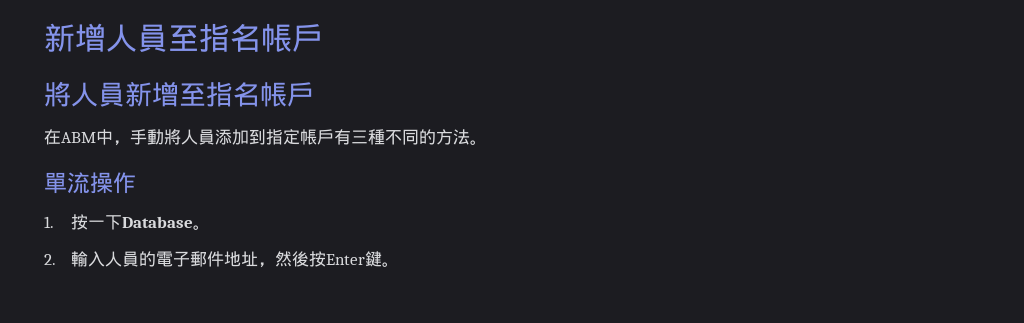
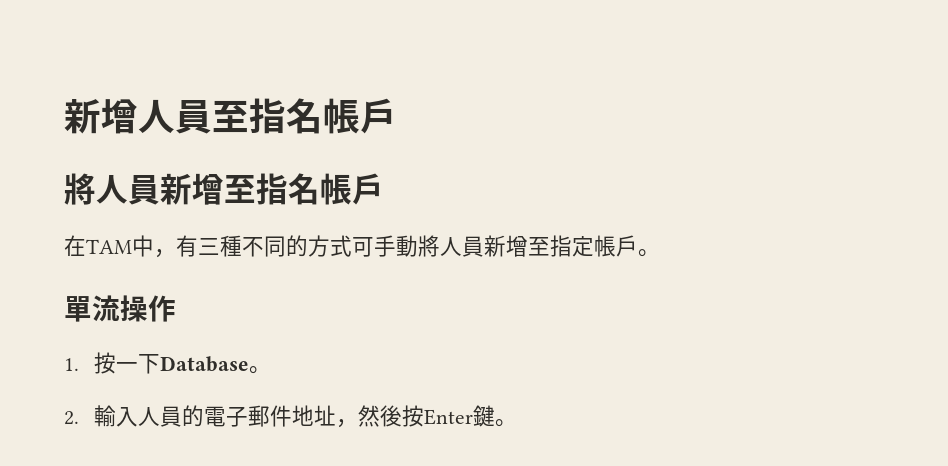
- 在ABM中，手動將人員添加到指定帳戶有三種不同的方法。
+ 在TAM中，有三種不同的方式可手動將人員新增至指定帳戶。

